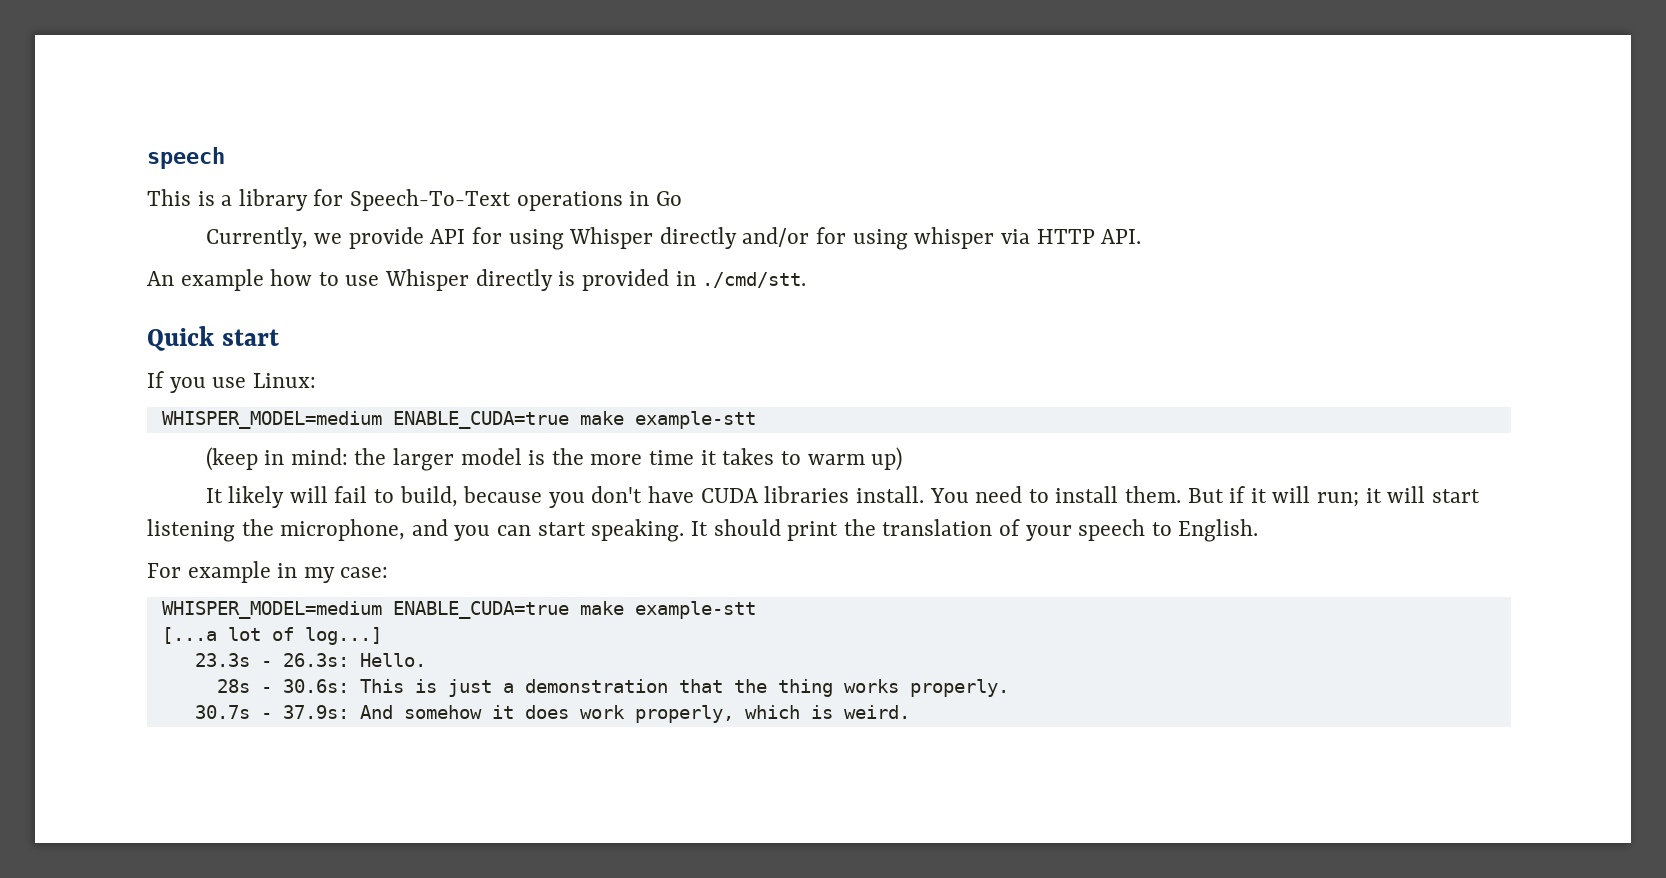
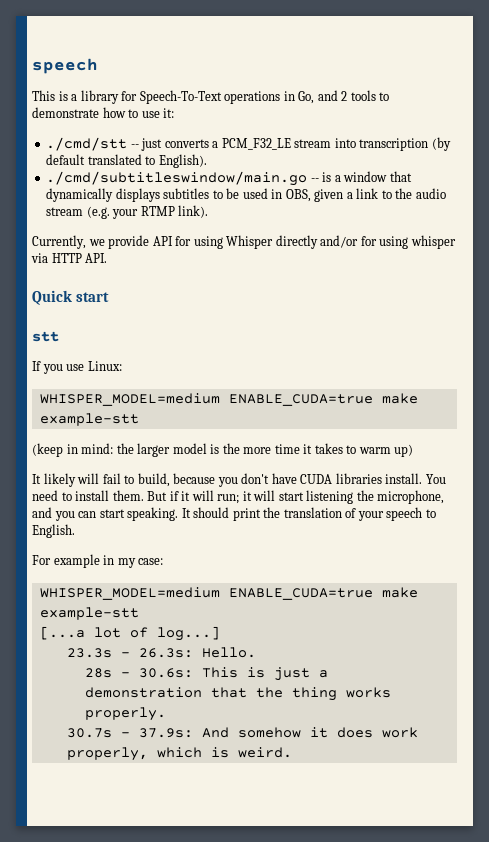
- This is a library for Speech-To-Text operations in Go
+ This is a library for Speech-To-Text operations in Go, and 2 tools to demonstrate how to use it:
+ ./cmd/stt -- just converts a PCM_F32_LE stream into transcription (by default translated to English).
+ ./cmd/subtitleswindow/main.go -- is a window that dynamically displays subtitles to be used in OBS, given a link to the audio stream (e.g. your RTMP link).
- An example how to use Whisper directly is provided in ./cmd/stt.
+ stt

